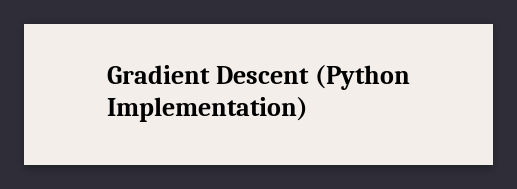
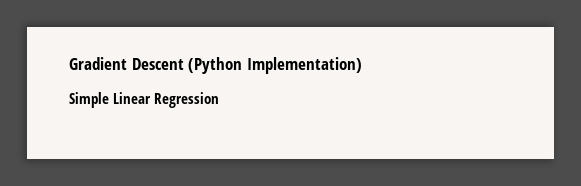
+ Simple Linear Regression

